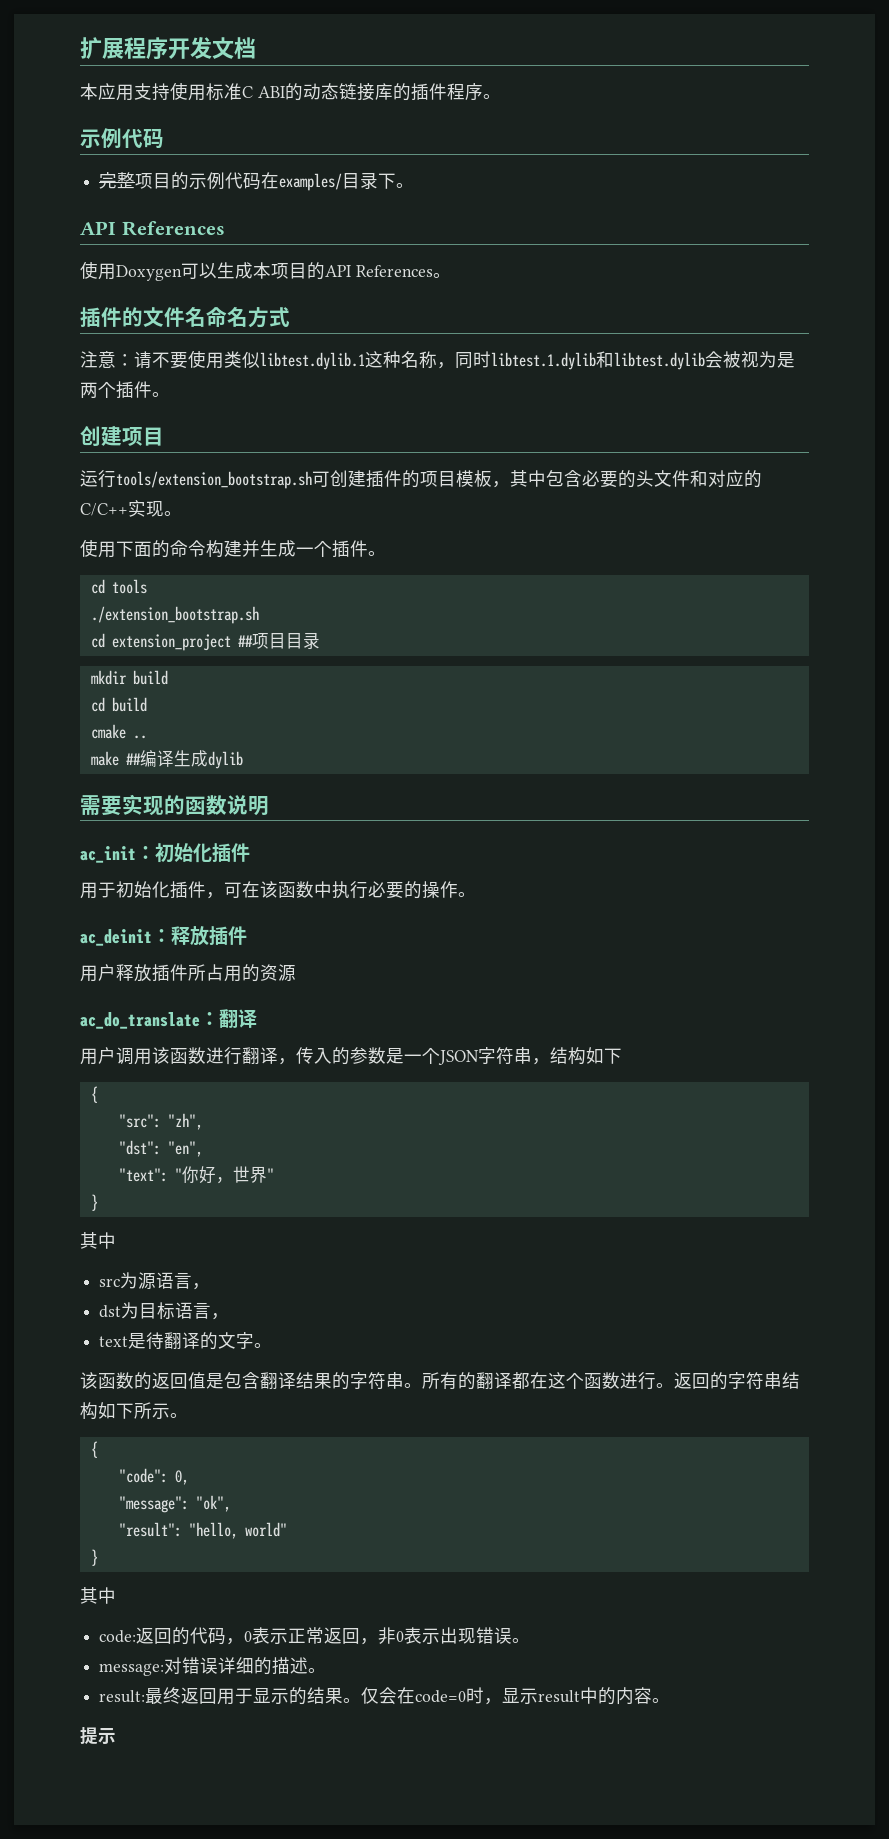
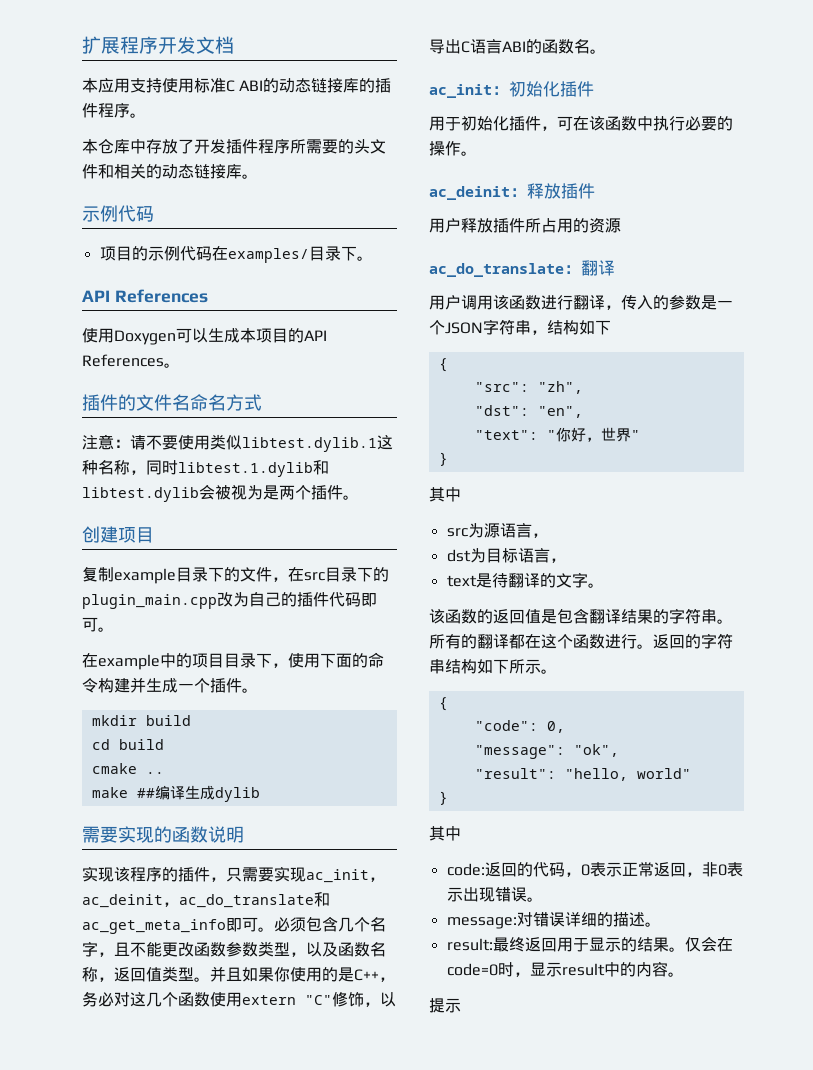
+ 本仓库中存放了开发插件程序所需要的头文件和相关的动态链接库。
- 完整项目的示例代码在examples/目录下。
+ 项目的示例代码在examples/目录下。
- 运行tools/extension_bootstrap.sh可创建插件的项目模板，其中包含必要的头文件和对应的C/C++实现。
- 使用下面的命令构建并生成一个插件。
+ 复制example目录下的文件，在src目录下的plugin_main.cpp改为自己的插件代码即可。
+ 在example中的项目目录下，使用下面的命令构建并生成一个插件。
- cd tools
- ./extension_bootstrap.sh
- cd extension_project ##项目目录
+ 实现该程序的插件，只需要实现ac_init，ac_deinit，ac_do_translate和ac_get_meta_info即可。必须包含几个名字，且不能更改函数参数类型，以及函数名称，返回值类型。并且如果你使用的是C++，务必对这几个函数使用extern "C"修饰，以导出C语言ABI的函数名。

